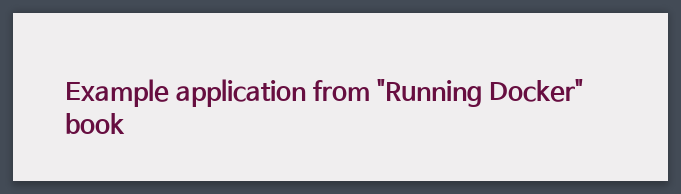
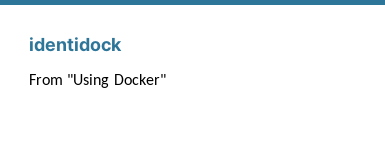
- Example application from "Running Docker" book
+ identidock
+ From "Using Docker"

